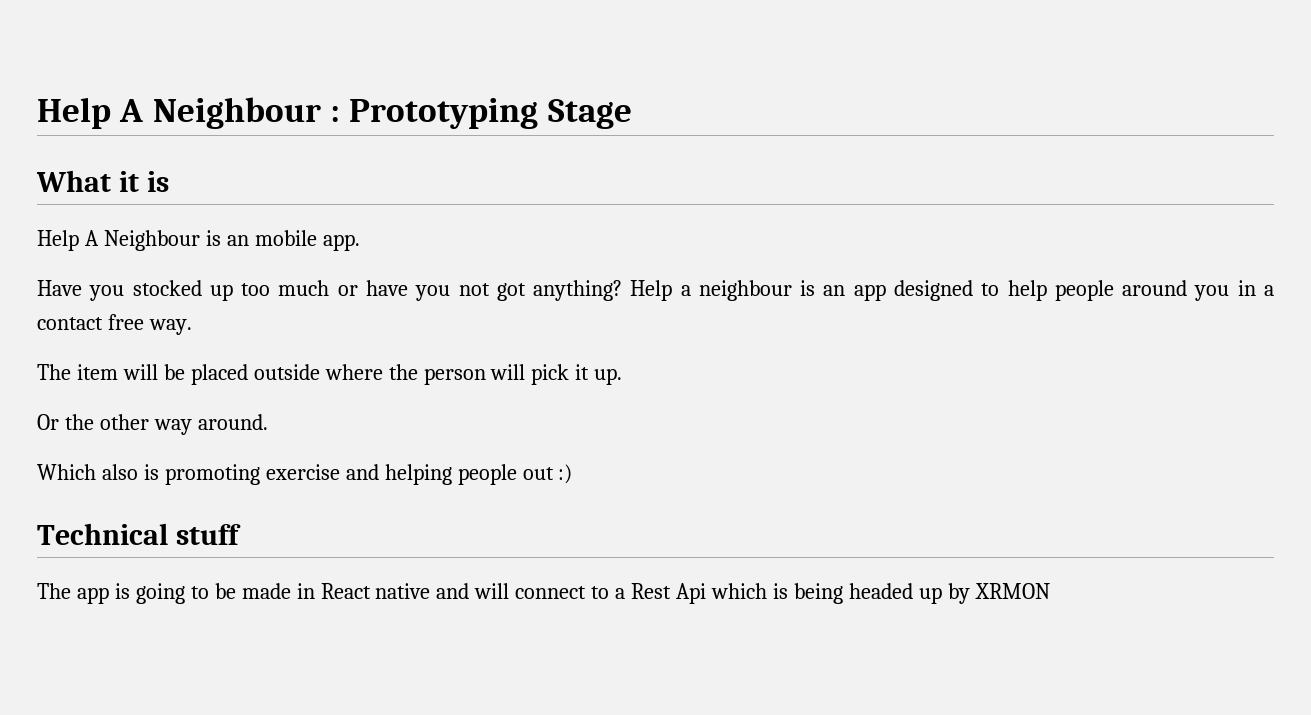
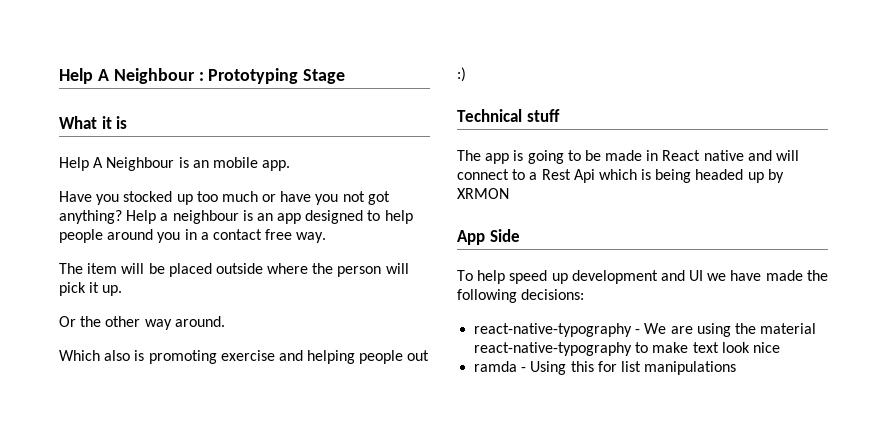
+ App Side
+ To help speed up development and UI we have made the following decisions:
+ react-native-typography - We are using the material react-native-typography to make text look nice
+ ramda - Using this for list manipulations

